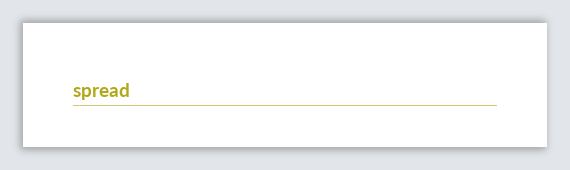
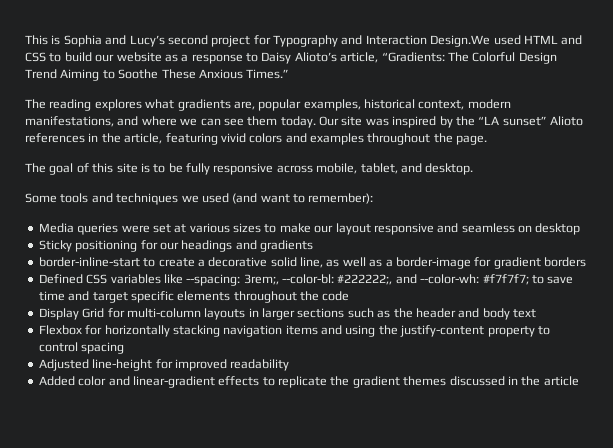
- spread
+ This is Sophia and Lucy’s second project for Typography and Interaction Design.We used HTML and CSS to build our website as a response to Daisy Alioto’s article, “Gradients: The Colorful Design Trend Aiming to Soothe These Anxious Times.”
+ The reading explores what gradients are, popular examples, historical context, modern manifestations, and where we can see them today. Our site was inspired by the “LA sunset” Alioto references in the article, featuring vivid colors and examples throughout the page.
+ The goal of this site is to be fully responsive across mobile, tablet, and desktop.
+ Some tools and techniques we used (and want to remember):
+ Media queries were set at various sizes to make our layout responsive and seamless on desktop
+ Sticky positioning for our headings and gradients
+ border-inline-start to create a decorative solid line, as well as a border-image for gradient borders
+ Defined CSS variables like --spacing: 3rem;, --color-bl: #222222;, and --color-wh: #f7f7f7; to save time and target specific elements throughout the code
+ Display Grid for multi-column layouts in larger sections such as the header and body text
+ Flexbox for horizontally stacking navigation items and using the justify-content property to control spacing
+ Adjusted line-height for improved readability
+ Added color and linear-gradient effects to replicate the gradient themes discussed in the article

